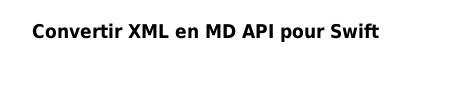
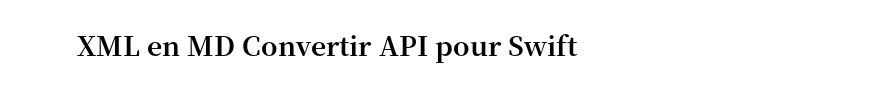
- Convertir XML en MD API pour Swift
+ XML en MD Convertir API pour Swift

